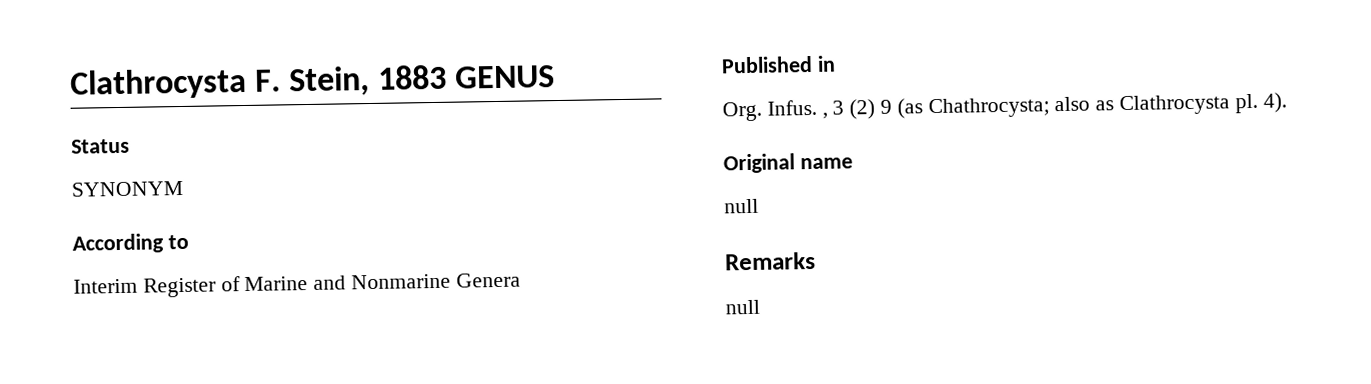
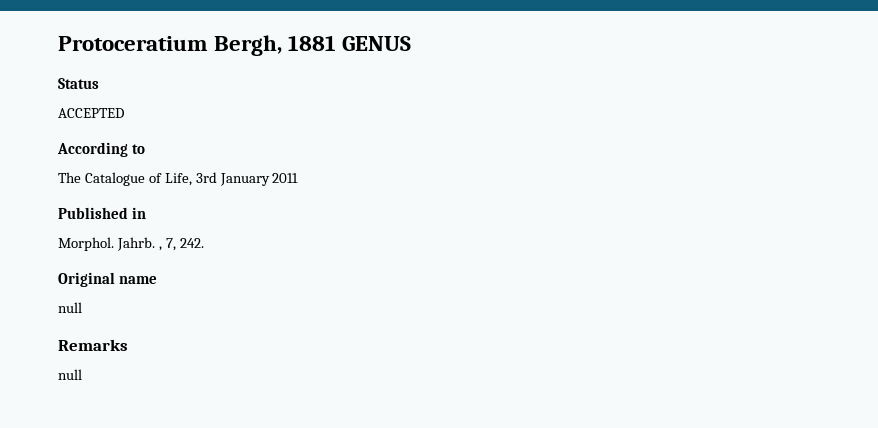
- Clathrocysta F. Stein, 1883 GENUS
+ Protoceratium Bergh, 1881 GENUS
- SYNONYM
+ ACCEPTED
- Interim Register of Marine and Nonmarine Genera
+ The Catalogue of Life, 3rd January 2011
  Published in
- Org. Infus. , 3 (2) 9 (as Chathrocysta; also as Clathrocysta pl. 4).
+ Morphol. Jahrb. , 7, 242.

